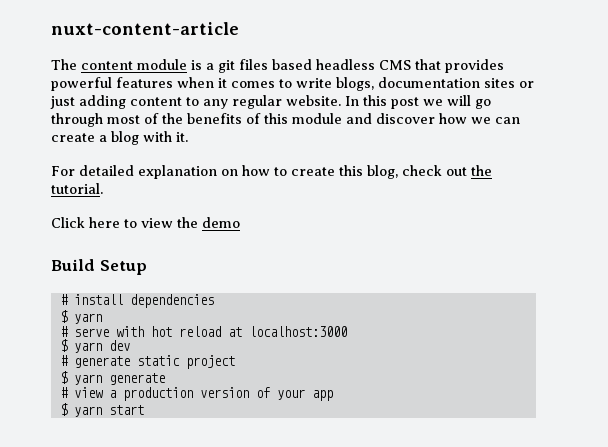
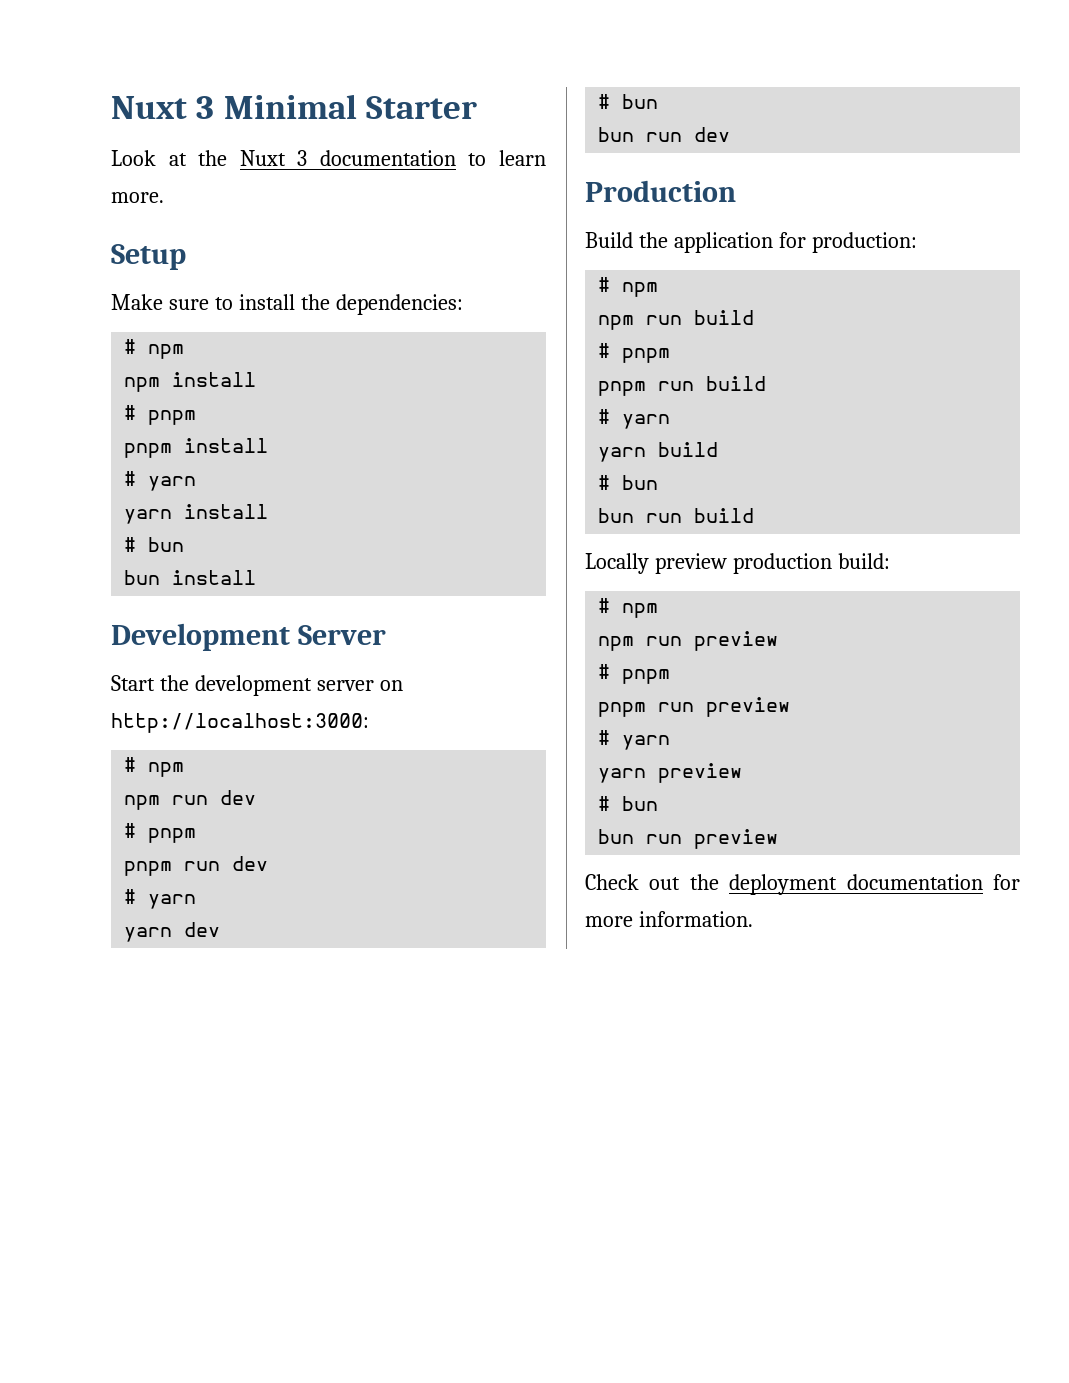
- nuxt-content-article
- The content module is a git files based headless CMS that provides powerful features when it comes to write blogs, documentation sites or just adding content to any regular website. In this post we will go through most of the benefits of this module and discover how we can create a blog with it.
- For detailed explanation on how to create this blog, check out the tutorial.
- Click here to view the demo
- Build Setup
- # install dependencies
- $ yarn
- # serve with hot reload at localhost:3000
- $ yarn dev
- # generate static project
- $ yarn generate
- # view a production version of your app
- $ yarn start
+ Nuxt 3 Minimal Starter
+ Look at the Nuxt 3 documentation to learn more.
+ Setup
+ Make sure to install the dependencies:
+ # npm
+ npm install
+ # pnpm
+ pnpm install
+ # yarn
+ yarn install
+ # bun
+ bun install
+ Development Server
+ Start the development server on http://localhost:3000:
+ # npm
+ npm run dev
+ # pnpm
+ pnpm run dev
+ # yarn
+ yarn dev
+ # bun
+ bun run dev
+ Production
+ Build the application for production:
+ # npm
+ npm run build
+ # pnpm
+ pnpm run build
+ # yarn
+ yarn build
+ # bun
+ bun run build
+ Locally preview production build:
+ # npm
+ npm run preview
+ # pnpm
+ pnpm run preview
+ # yarn
+ yarn preview
+ # bun
+ bun run preview
+ Check out the deployment documentation for more information.

